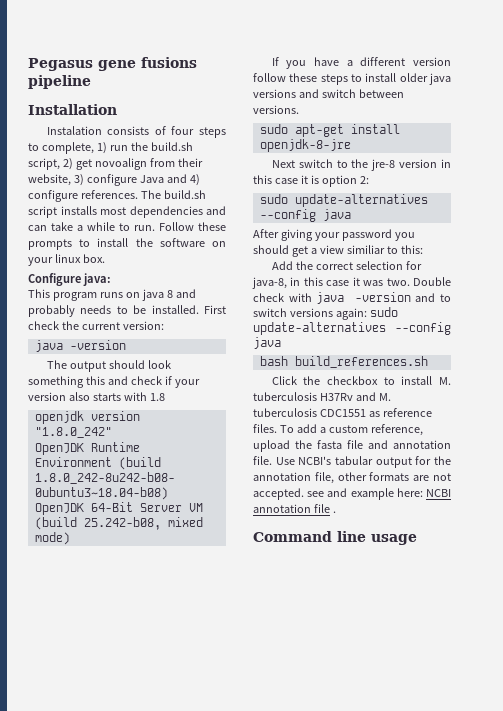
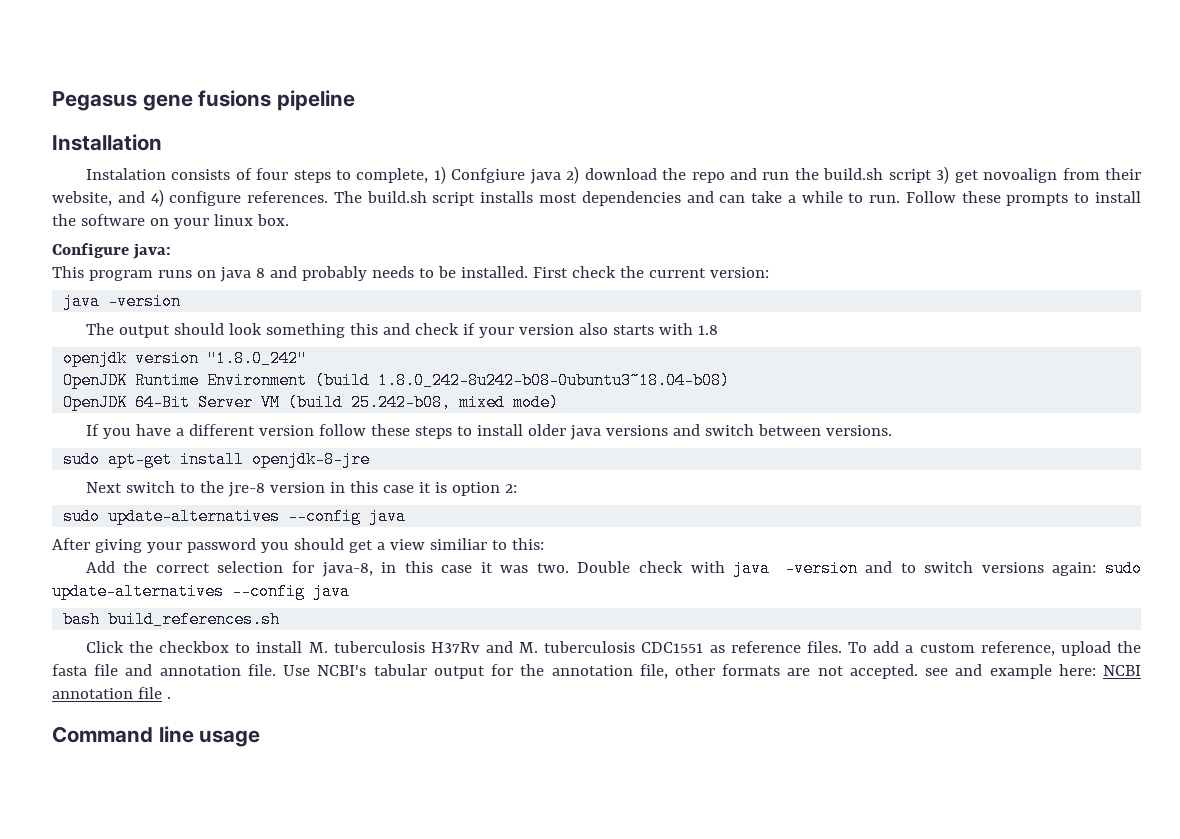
- Instalation consists of four steps to complete, 1) run the build.sh script, 2) get novoalign from their website, 3) configure Java and 4) configure references.
+ Instalation consists of four steps to complete, 1) Confgiure java 2) download the repo and run the build.sh script 3) get novoalign from their website, and 4) configure references.

